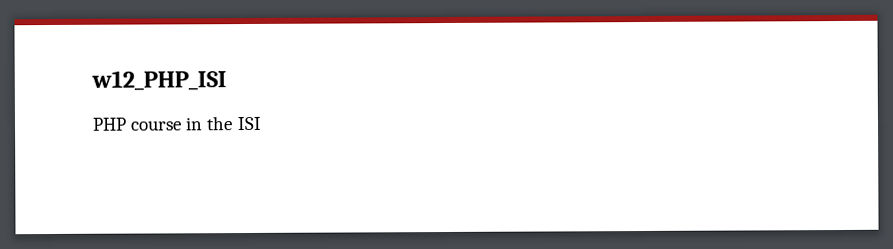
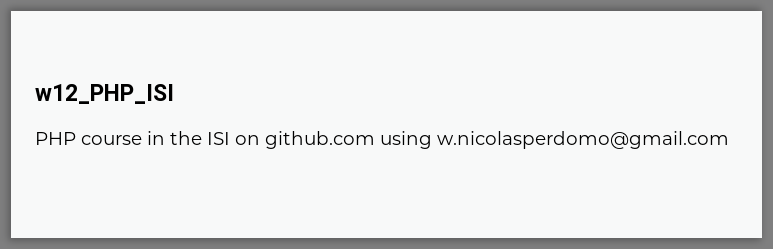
- PHP course in the ISI
+ PHP course in the ISI on github.com using w.nicolasperdomo@gmail.com

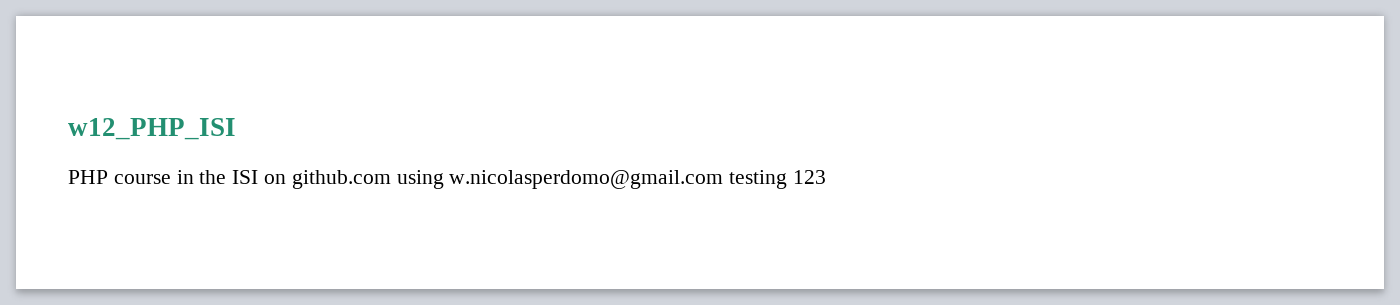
- PHP course in the ISI on github.com using w.nicolasperdomo@gmail.com
+ PHP course in the ISI on github.com using w.nicolasperdomo@gmail.com testing 123

